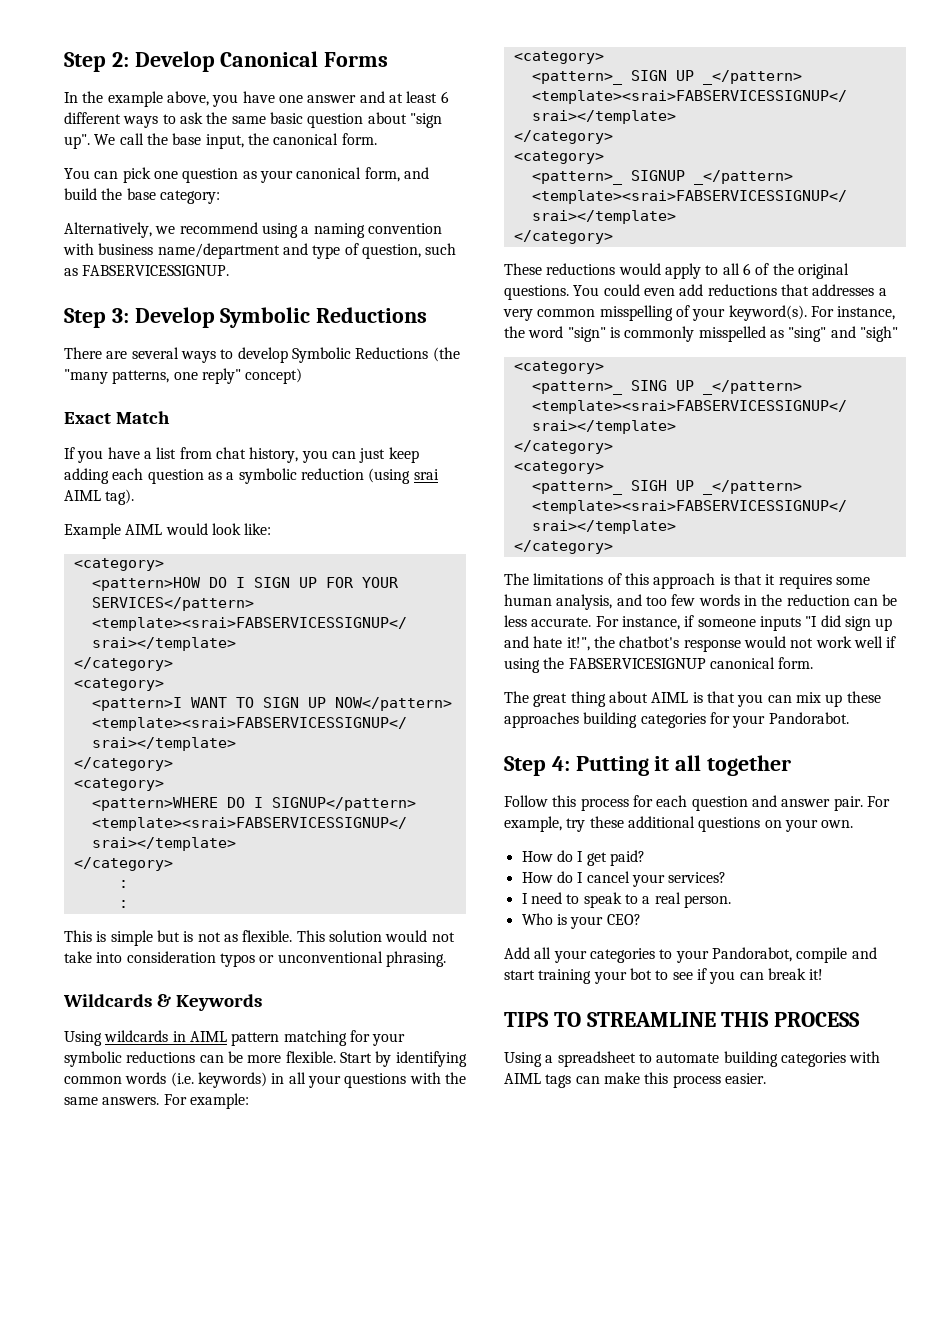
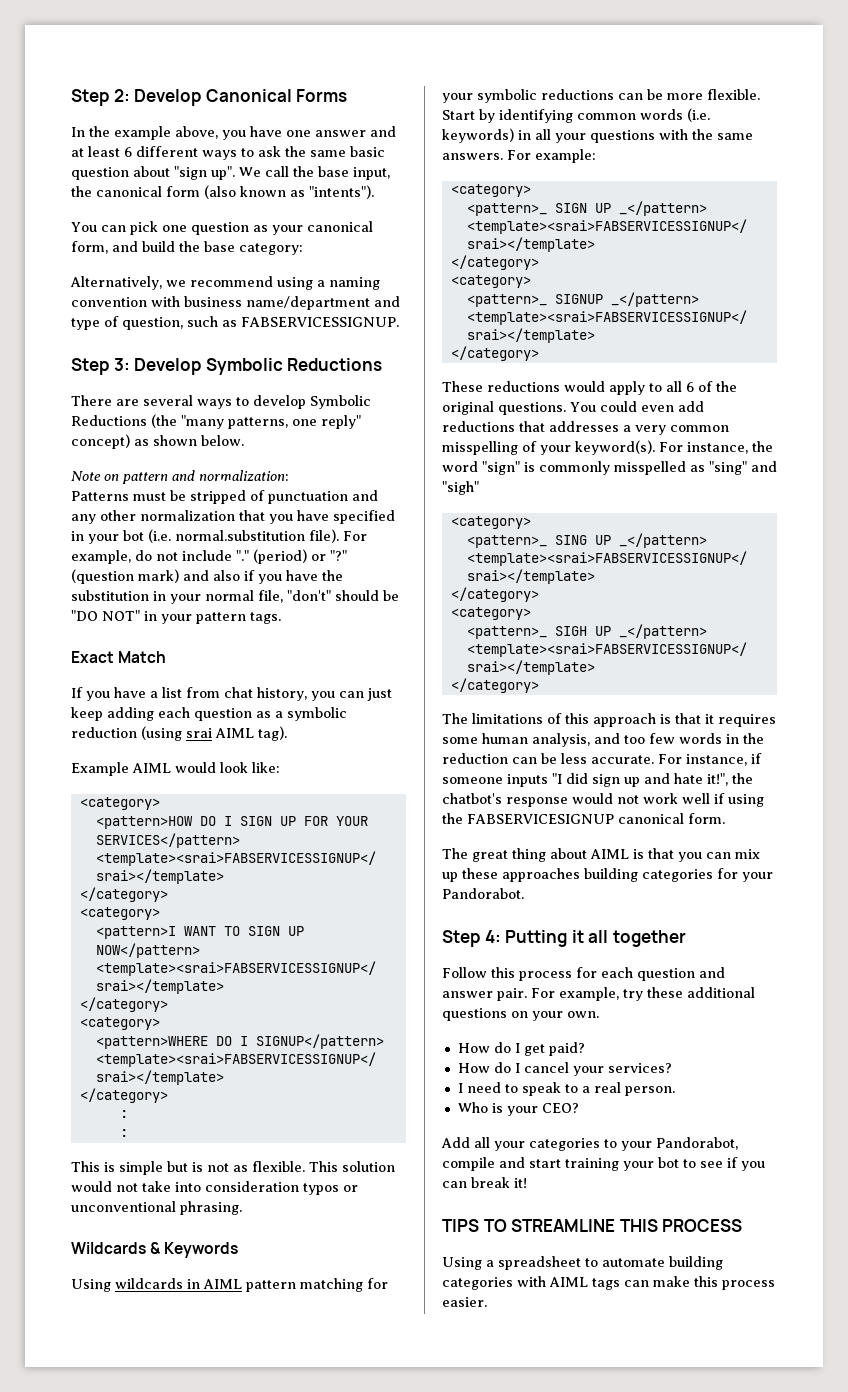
- We call the base input, the canonical form.
+ We call the base input, the canonical form (also known as "intents").
- There are several ways to develop Symbolic Reductions (the "many patterns, one reply" concept)
+ There are several ways to develop Symbolic Reductions (the "many patterns, one reply" concept) as shown below.
+ Note on pattern and normalization:
+ Patterns must be stripped of punctuation and any other normalization that you have specified in your bot (i.e. normal.substitution file). For example, do not include "." (period) or "?" (question mark) and also if you have the substitution in your normal file, "don't" should be "DO NOT" in your pattern tags.

